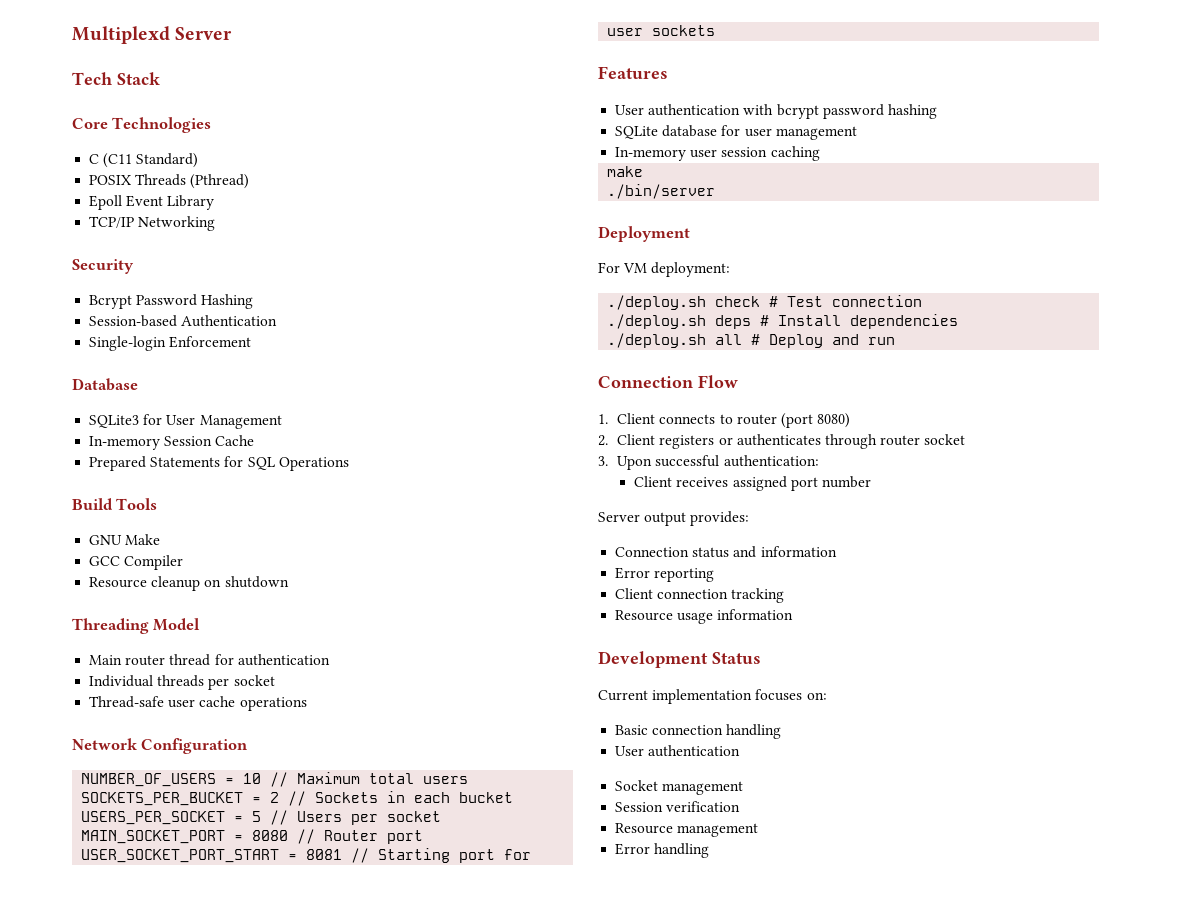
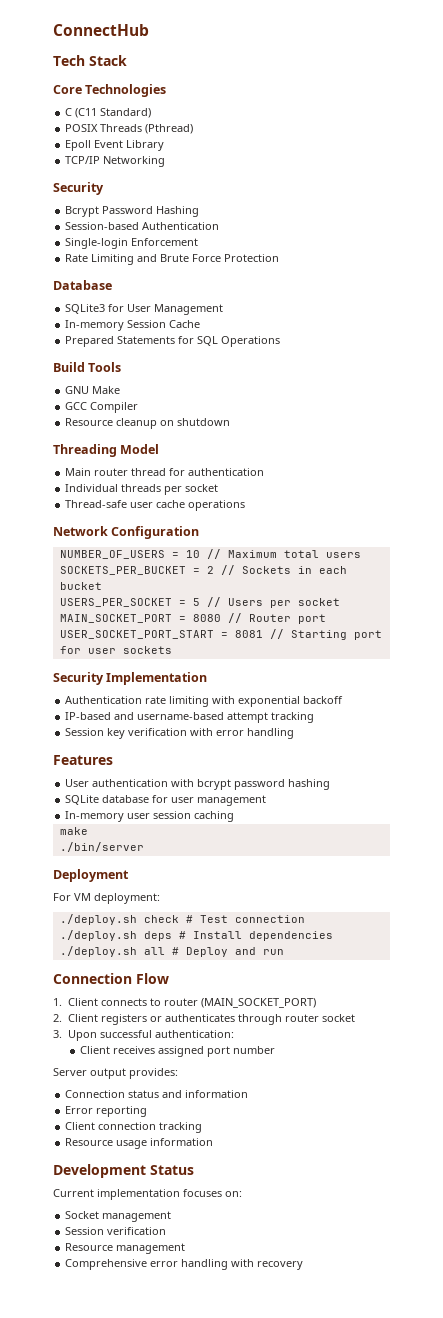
- Multiplexd Server
+ ConnectHub
+ Rate Limiting and Brute Force Protection
+ Security Implementation
+ Authentication rate limiting with exponential backoff
+ IP-based and username-based attempt tracking
+ Session key verification with error handling
- 1. Client connects to router (port 8080)
+ 1. Client connects to router (MAIN_SOCKET_PORT)
- Basic connection handling
- User authentication
- Error handling
+ Comprehensive error handling with recovery

